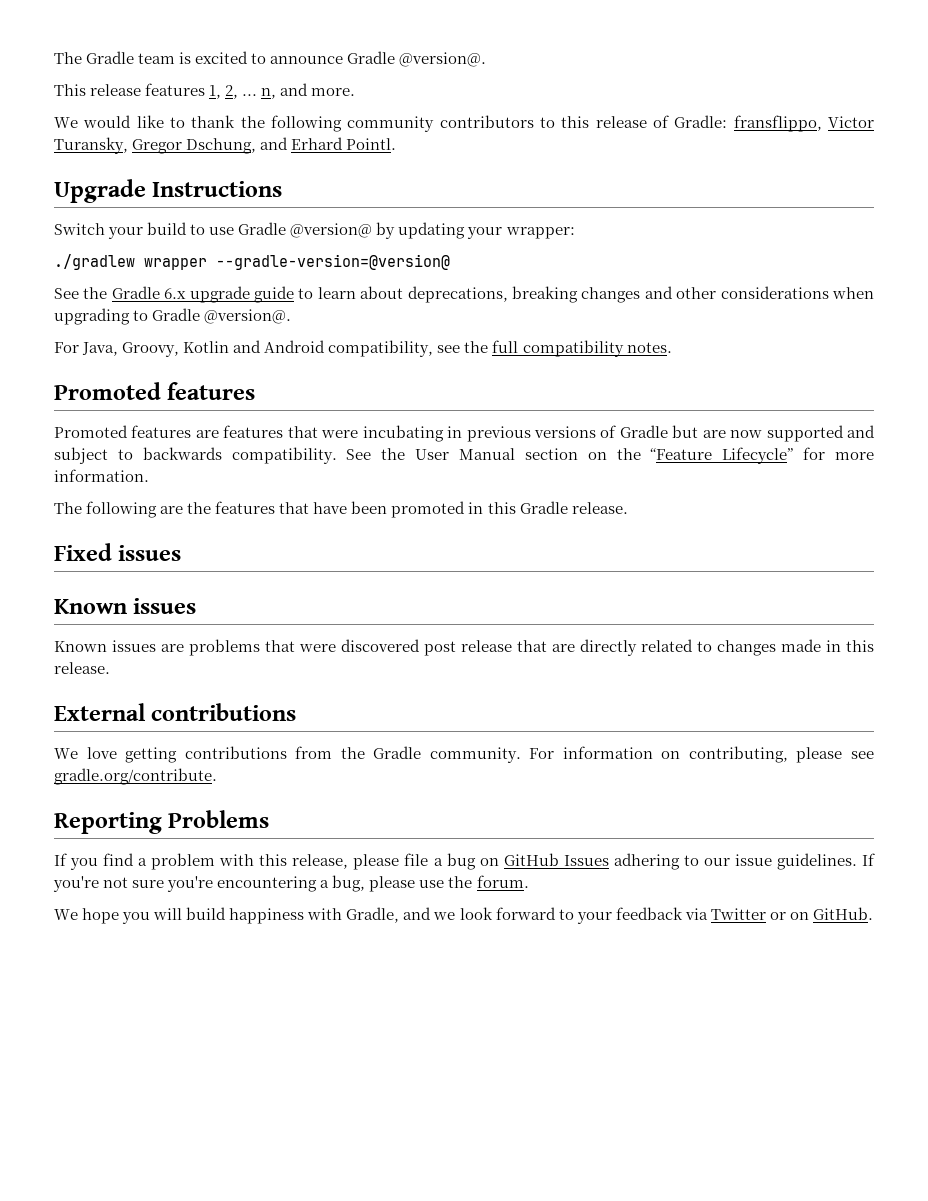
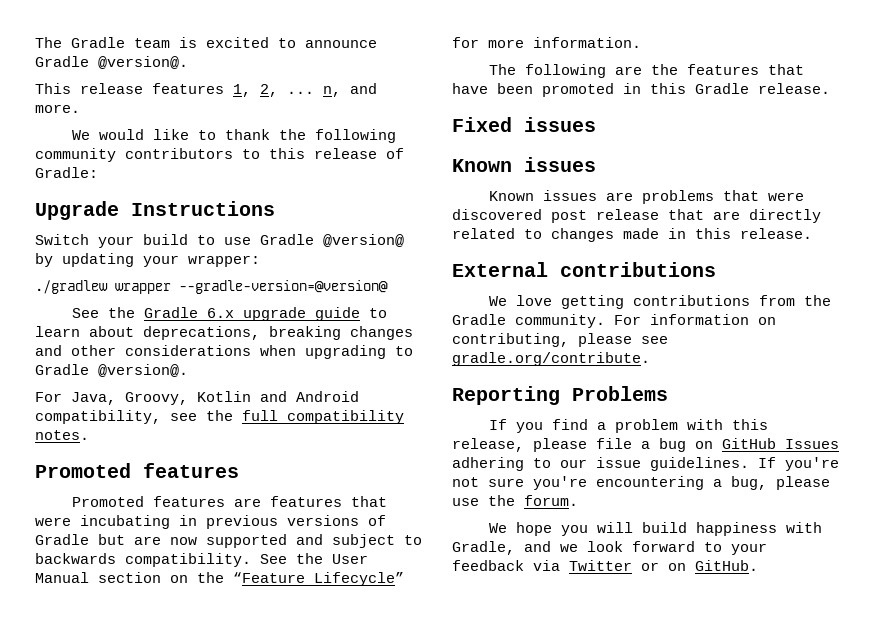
- We would like to thank the following community contributors to this release of Gradle: fransflippo, Victor Turansky, Gregor Dschung, and Erhard Pointl.
+ We would like to thank the following community contributors to this release of Gradle:

